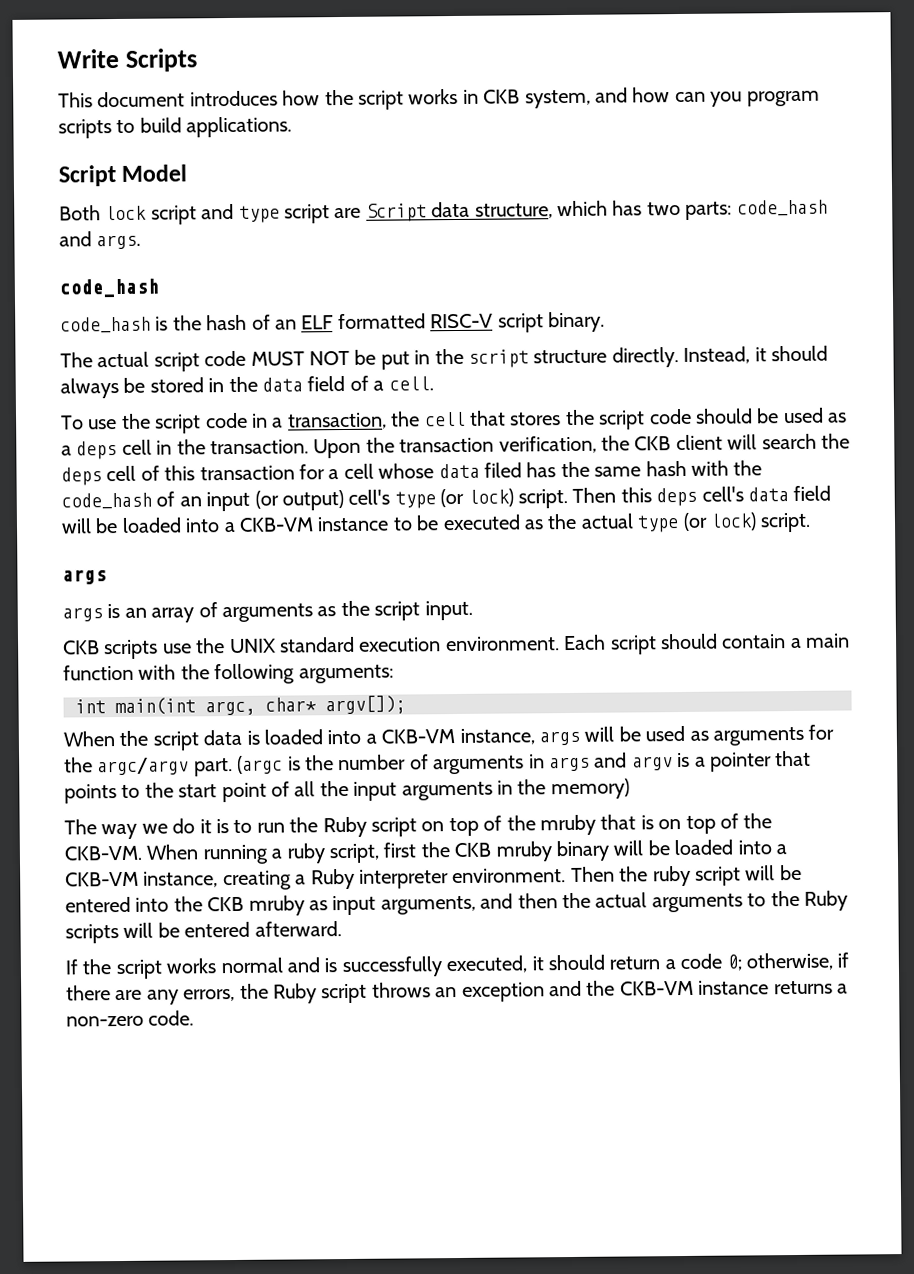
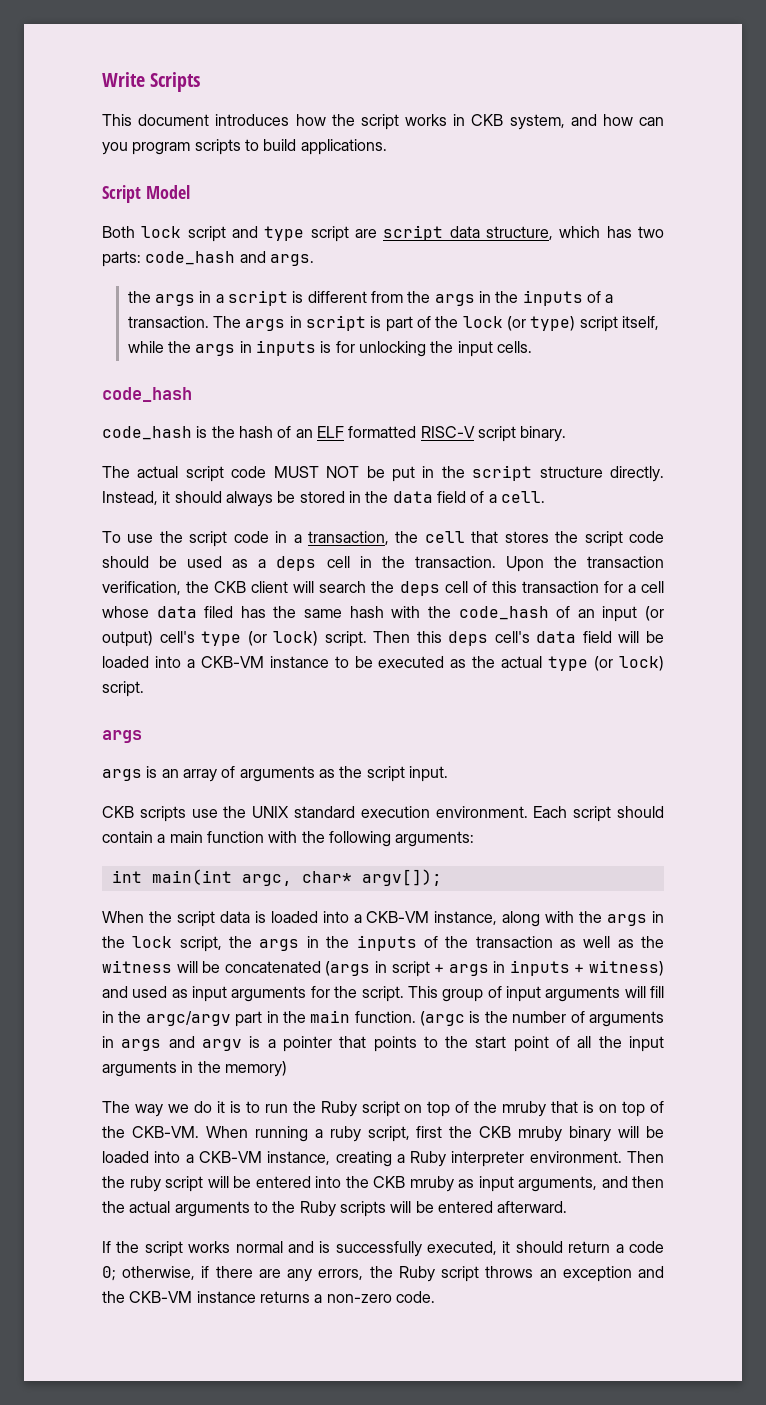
- Both lock script and type script are Script data structure, which has two parts: code_hash and args.
+ Both lock script and type script are script data structure, which has two parts: code_hash and args.
+ the args in a script is different from the args in the inputs of a transaction. The args in script is part of the lock (or type) script itself, while the args in inputs is for unlocking the input cells.
- When the script data is loaded into a CKB-VM instance, args will be used as arguments for the argc/argv part.
+ When the script data is loaded into a CKB-VM instance, along with the args in the lock script, the args in the inputs of the transaction as well as the witness will be concatenated (args in script + args in inputs + witness) and used as input arguments for the script. This group of input arguments will fill in the argc/argv part in the main function.

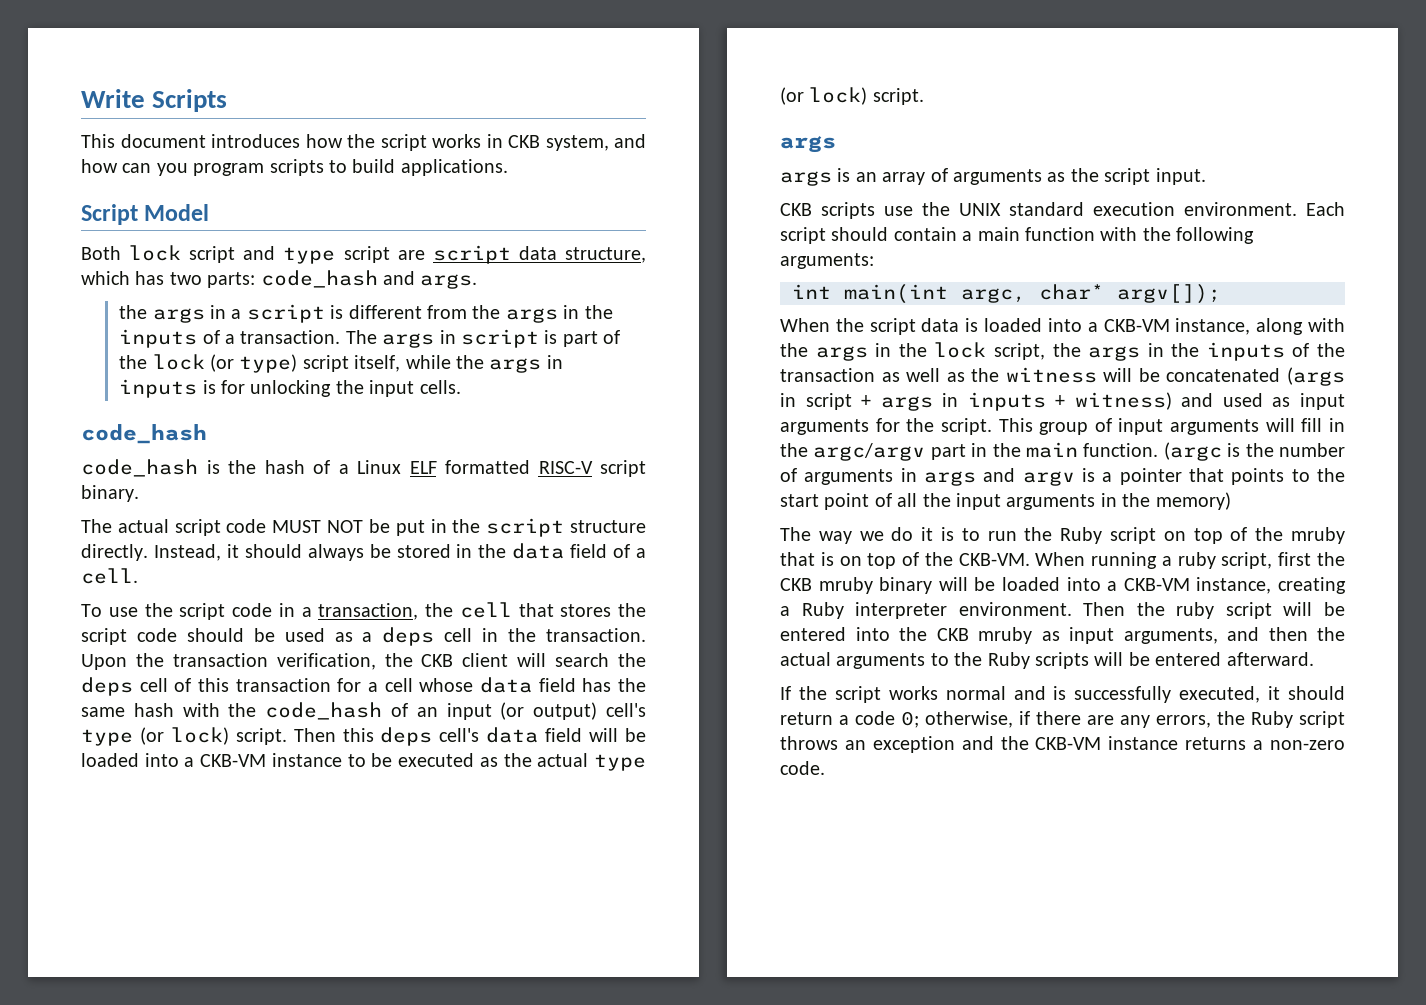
- code_hash is the hash of an ELF formatted RISC-V script binary.
+ code_hash is the hash of a Linux ELF formatted RISC-V script binary.
- Upon the transaction verification, the CKB client will search the deps cell of this transaction for a cell whose data filed has the same hash with the code_hash of an input (or output) cell's type (or lock) script.
+ Upon the transaction verification, the CKB client will search the deps cell of this transaction for a cell whose data field has the same hash with the code_hash of an input (or output) cell's type (or lock) script.

